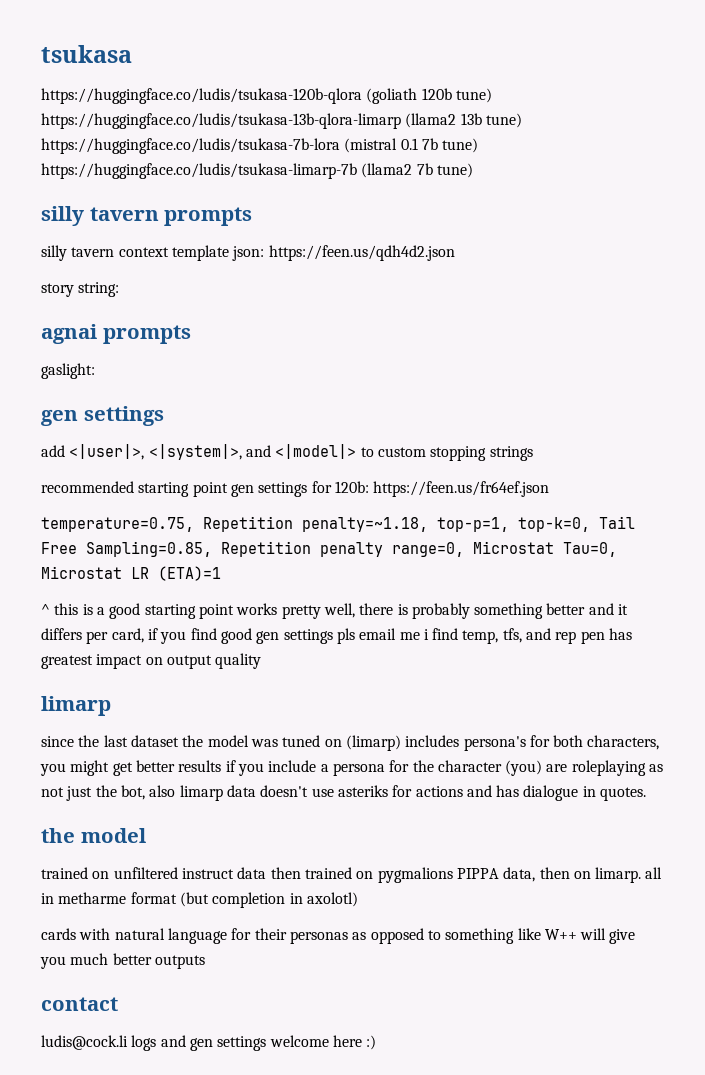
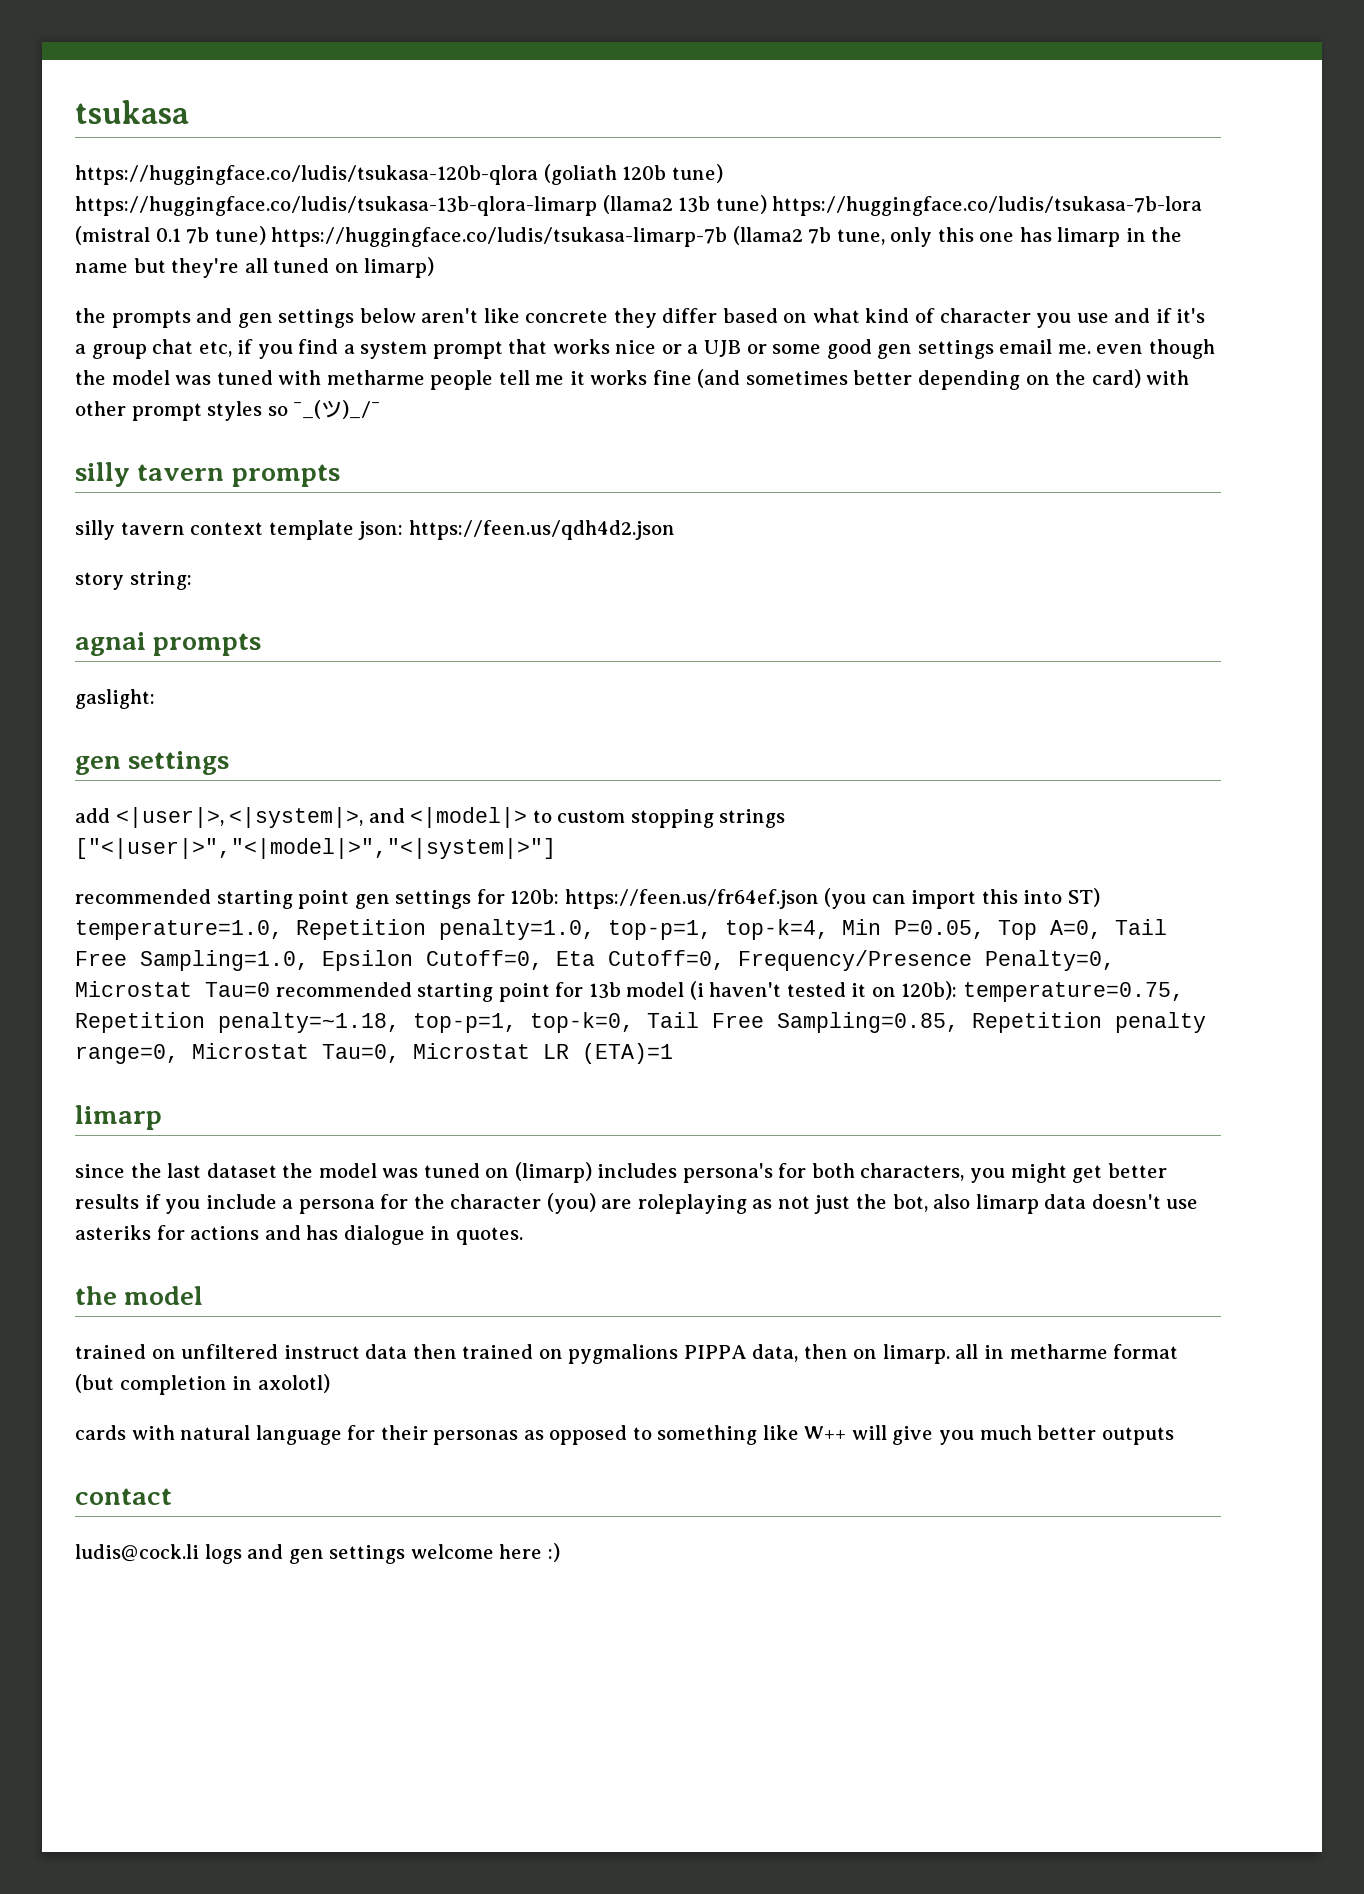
- https://huggingface.co/ludis/tsukasa-120b-qlora (goliath 120b tune) https://huggingface.co/ludis/tsukasa-13b-qlora-limarp (llama2 13b tune) https://huggingface.co/ludis/tsukasa-7b-lora (mistral 0.1 7b tune) https://huggingface.co/ludis/tsukasa-limarp-7b (llama2 7b tune)
+ https://huggingface.co/ludis/tsukasa-120b-qlora (goliath 120b tune) https://huggingface.co/ludis/tsukasa-13b-qlora-limarp (llama2 13b tune) https://huggingface.co/ludis/tsukasa-7b-lora (mistral 0.1 7b tune) https://huggingface.co/ludis/tsukasa-limarp-7b (llama2 7b tune, only this one has limarp in the name but they're all tuned on limarp)
+ the prompts and gen settings below aren't like concrete they differ based on what kind of character you use and if it's a group chat etc, if you find a system prompt that works nice or a UJB or some good gen settings email me. even though the model was tuned with metharme people tell me it works fine (and sometimes better depending on the card) with other prompt styles so ¯_(ツ)_/¯
- add <|user|>, <|system|>, and <|model|> to custom stopping strings
+ add <|user|>, <|system|>, and <|model|> to custom stopping strings ["<|user|>","<|model|>","<|system|>"]
- recommended starting point gen settings for 120b: https://feen.us/fr64ef.json
- temperature=0.75, Repetition penalty=~1.18, top-p=1, top-k=0, Tail Free Sampling=0.85, Repetition penalty range=0, Microstat Tau=0, Microstat LR (ETA)=1
+ recommended starting point gen settings for 120b: https://feen.us/fr64ef.json (you can import this into ST) temperature=1.0, Repetition penalty=1.0, top-p=1, top-k=4, Min P=0.05, Top A=0, Tail Free Sampling=1.0, Epsilon Cutoff=0, Eta Cutoff=0, Frequency/Presence Penalty=0, Microstat Tau=0 recommended starting point for 13b model (i haven't tested it on 120b): temperature=0.75, Repetition penalty=~1.18, top-p=1, top-k=0, Tail Free Sampling=0.85, Repetition penalty range=0, Microstat Tau=0, Microstat LR (ETA)=1
- ^ this is a good starting point works pretty well, there is probably something better and it differs per card, if you find good gen settings pls email me i find temp, tfs, and rep pen has greatest impact on output quality

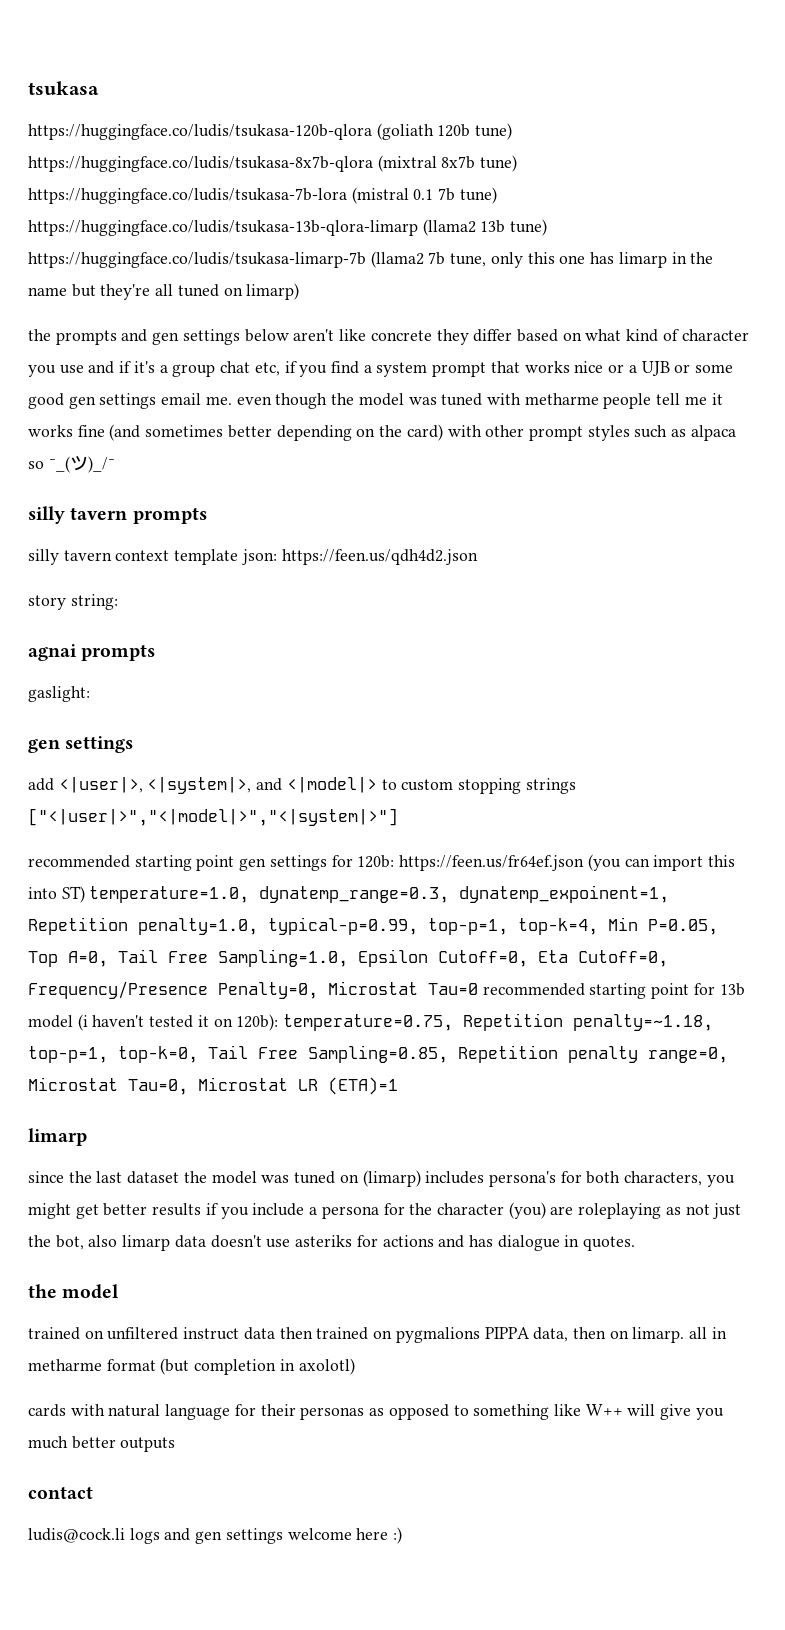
- https://huggingface.co/ludis/tsukasa-120b-qlora (goliath 120b tune) https://huggingface.co/ludis/tsukasa-13b-qlora-limarp (llama2 13b tune) https://huggingface.co/ludis/tsukasa-7b-lora (mistral 0.1 7b tune) https://huggingface.co/ludis/tsukasa-limarp-7b (llama2 7b tune, only this one has limarp in the name but they're all tuned on limarp)
+ https://huggingface.co/ludis/tsukasa-120b-qlora (goliath 120b tune) https://huggingface.co/ludis/tsukasa-8x7b-qlora (mixtral 8x7b tune) https://huggingface.co/ludis/tsukasa-7b-lora (mistral 0.1 7b tune) https://huggingface.co/ludis/tsukasa-13b-qlora-limarp (llama2 13b tune) https://huggingface.co/ludis/tsukasa-limarp-7b (llama2 7b tune, only this one has limarp in the name but they're all tuned on limarp)
- the prompts and gen settings below aren't like concrete they differ based on what kind of character you use and if it's a group chat etc, if you find a system prompt that works nice or a UJB or some good gen settings email me. even though the model was tuned with metharme people tell me it works fine (and sometimes better depending on the card) with other prompt styles so ¯_(ツ)_/¯
+ the prompts and gen settings below aren't like concrete they differ based on what kind of character you use and if it's a group chat etc, if you find a system prompt that works nice or a UJB or some good gen settings email me. even though the model was tuned with metharme people tell me it works fine (and sometimes better depending on the card) with other prompt styles such as alpaca so ¯_(ツ)_/¯
- https://feen.us/fr64ef.json (you can import this into ST) temperature=1.0, Repetition penalty=1.0, top-p=1, top-k=4, Min P=0.05, Top A=0, Tail Free Sampling=1.0, Epsilon Cutoff=0, Eta Cutoff=0, Frequency/Presence Penalty=0, Microstat Tau=0 recommended starting point for 13b model (i haven't tested it on 120b):
+ https://feen.us/fr64ef.json (you can import this into ST) temperature=1.0, dynatemp_range=0.3, dynatemp_expoinent=1, Repetition penalty=1.0, typical-p=0.99, top-p=1, top-k=4, Min P=0.05, Top A=0, Tail Free Sampling=1.0, Epsilon Cutoff=0, Eta Cutoff=0, Frequency/Presence Penalty=0, Microstat Tau=0 recommended starting point for 13b model (i haven't tested it on 120b):

